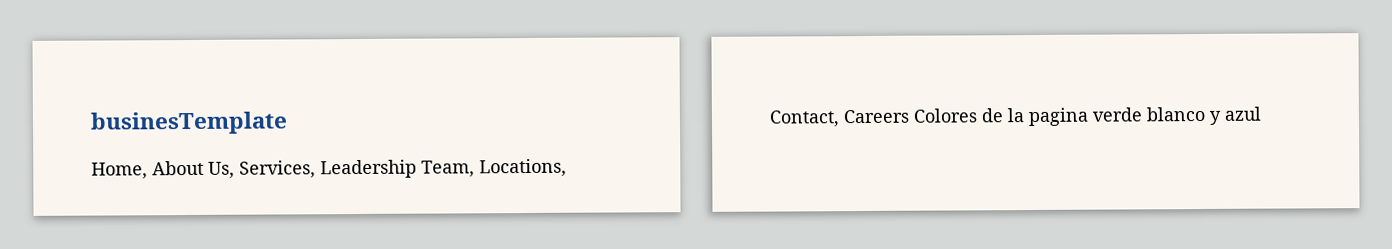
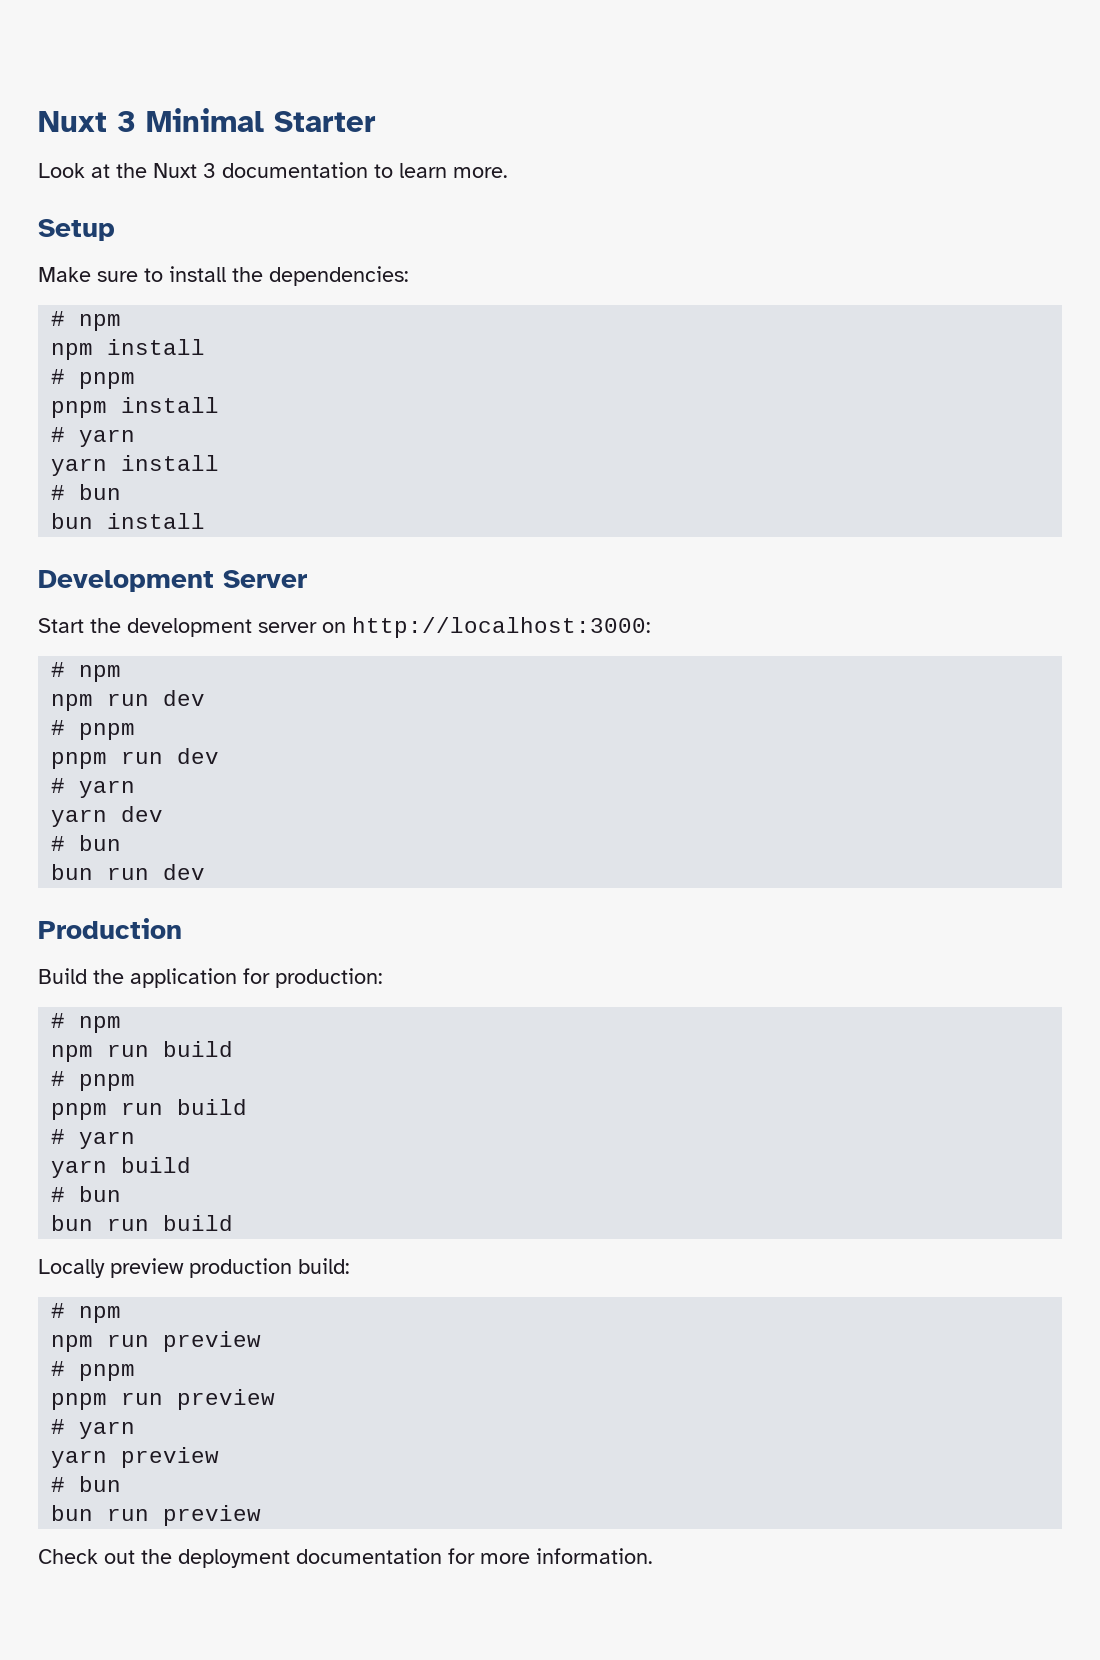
- businesTemplate
- Home, About Us, Services, Leadership Team, Locations, Contact, Careers Colores de la pagina verde blanco y azul
+ Nuxt 3 Minimal Starter
+ Look at the Nuxt 3 documentation to learn more.
+ Setup
+ Make sure to install the dependencies:
+ # npm
+ npm install
+ # pnpm
+ pnpm install
+ # yarn
+ yarn install
+ # bun
+ bun install
+ Development Server
+ Start the development server on http://localhost:3000:
+ # npm
+ npm run dev
+ # pnpm
+ pnpm run dev
+ # yarn
+ yarn dev
+ # bun
+ bun run dev
+ Production
+ Build the application for production:
+ # npm
+ npm run build
+ # pnpm
+ pnpm run build
+ # yarn
+ yarn build
+ # bun
+ bun run build
+ Locally preview production build:
+ # npm
+ npm run preview
+ # pnpm
+ pnpm run preview
+ # yarn
+ yarn preview
+ # bun
+ bun run preview
+ Check out the deployment documentation for more information.

